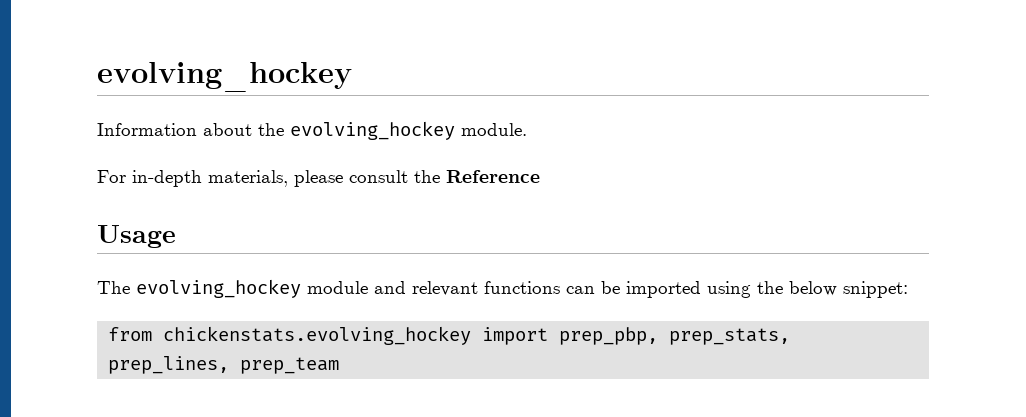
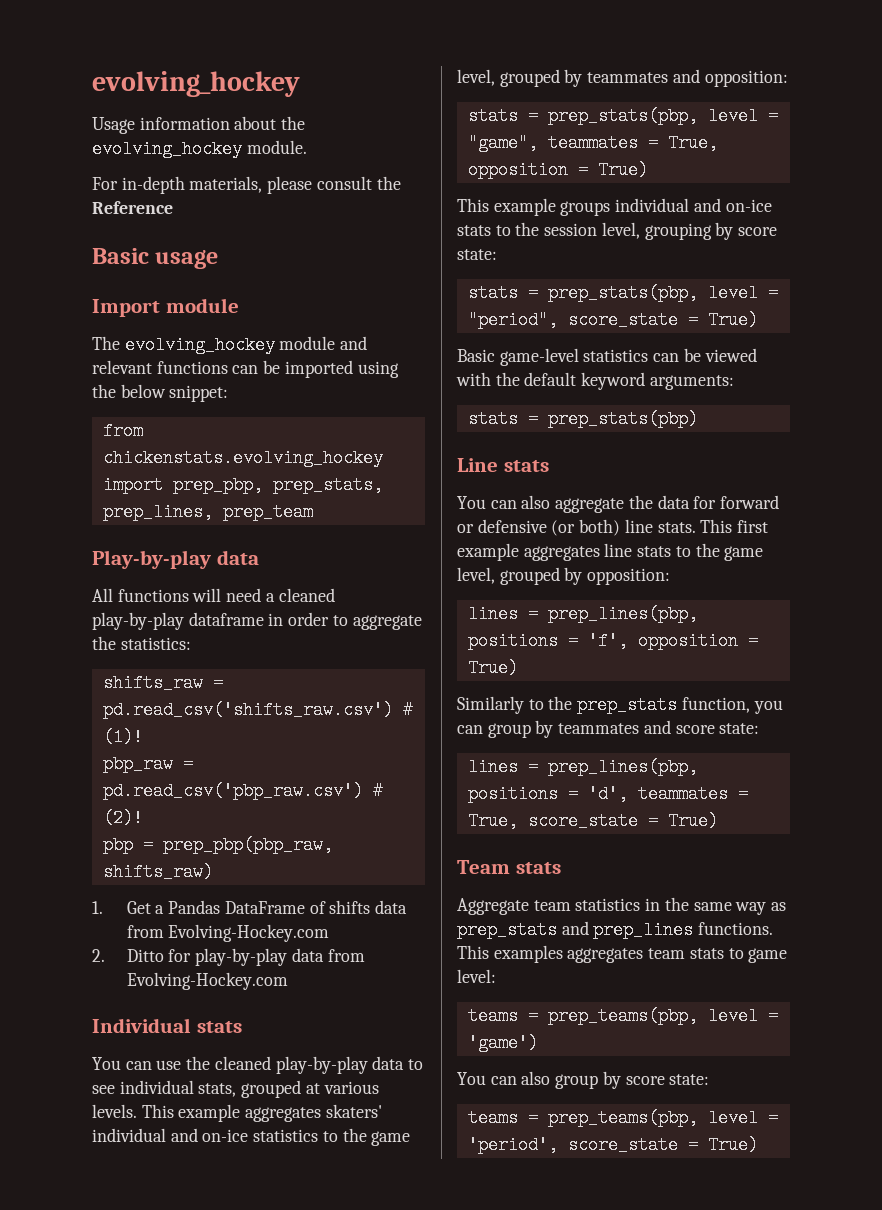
- Information about the evolving_hockey module.
+ Usage information about the evolving_hockey module.
- Usage
+ Basic usage
+ Import module
+ Play-by-play data
+ All functions will need a cleaned play-by-play dataframe in order to aggregate the statistics:
+ shifts_raw = pd.read_csv('shifts_raw.csv') # (1)!
+ pbp_raw = pd.read_csv('pbp_raw.csv') # (2)!
+ pbp = prep_pbp(pbp_raw, shifts_raw)
+ 1. Get a Pandas DataFrame of shifts data from Evolving-Hockey.com
+ 2. Ditto for play-by-play data from Evolving-Hockey.com
+ Individual stats
+ You can use the cleaned play-by-play data to see individual stats, grouped at various levels. This example aggregates skaters' individual and on-ice statistics to the game level, grouped by teammates and opposition:
+ stats = prep_stats(pbp, level = "game", teammates = True, opposition = True)
+ This example groups individual and on-ice stats to the session level, grouping by score state:
+ stats = prep_stats(pbp, level = "period", score_state = True)
+ Basic game-level statistics can be viewed with the default keyword arguments:
+ stats = prep_stats(pbp)
+ Line stats
+ You can also aggregate the data for forward or defensive (or both) line stats. This first example aggregates line stats to the game level, grouped by opposition:
+ lines = prep_lines(pbp, positions = 'f', opposition = True)
+ Similarly to the prep_stats function, you can group by teammates and score state:
+ lines = prep_lines(pbp, positions = 'd', teammates = True, score_state = True)
+ Team stats
+ Aggregate team statistics in the same way as prep_stats and prep_lines functions. This examples aggregates team stats to game level:
+ teams = prep_teams(pbp, level = 'game')
+ You can also group by score state:
+ teams = prep_teams(pbp, level = 'period', score_state = True)

